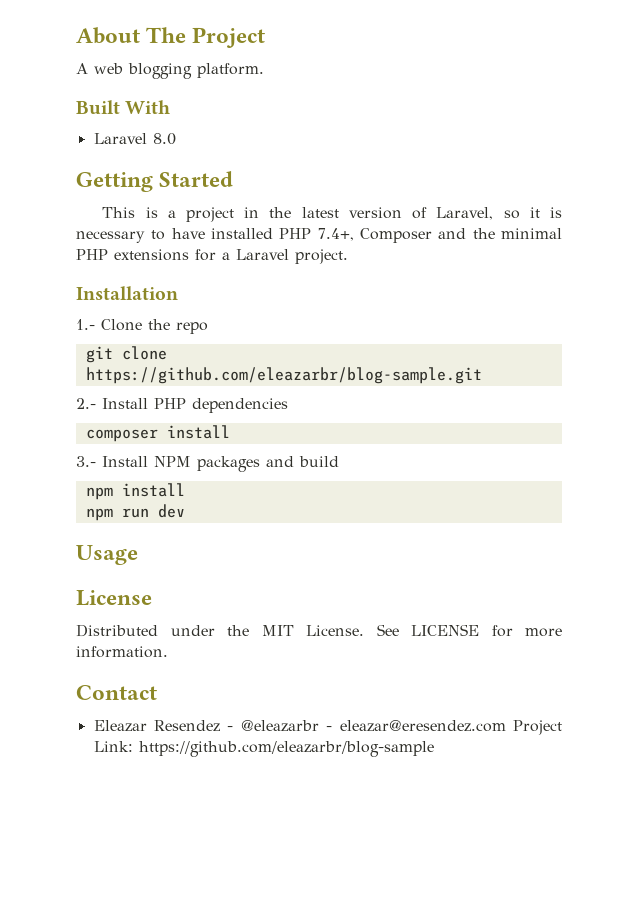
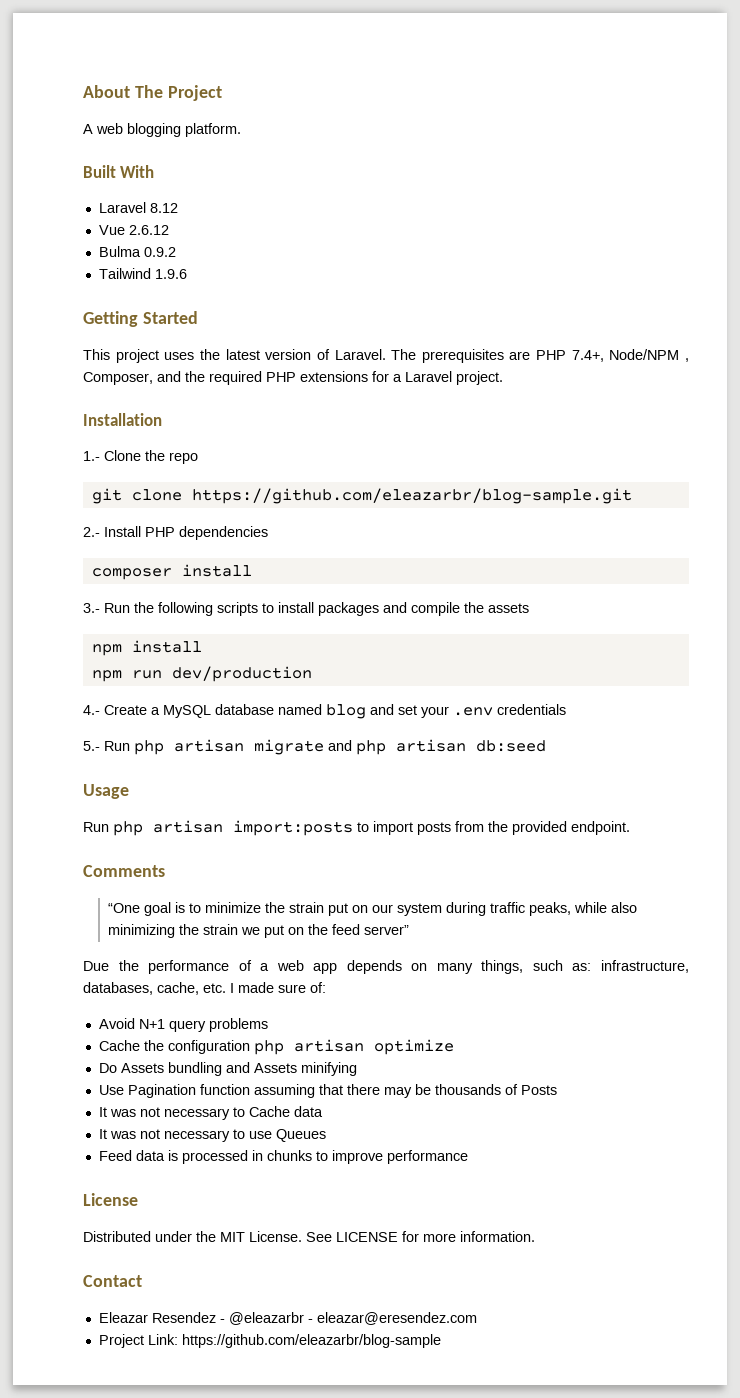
- Laravel 8.0
+ Laravel 8.12
+ Vue 2.6.12
+ Bulma 0.9.2
+ Tailwind 1.9.6
  Getting Started
- This is a project in the latest version of Laravel, so it is necessary to have installed PHP 7.4+, Composer and the minimal PHP extensions for a Laravel project.
+ This project uses the latest version of Laravel. The prerequisites are PHP 7.4+, Node/NPM , Composer, and the required PHP extensions for a Laravel project.
- 3.- Install NPM packages and build
+ 3.- Run the following scripts to install packages and compile the assets
  npm install
- npm run dev
+ npm run dev/production
+ 4.- Create a MySQL database named blog and set your .env credentials
+ 5.- Run php artisan migrate and php artisan db:seed
  Usage
+ Run php artisan import:posts to import posts from the provided endpoint.
+ Comments
+ “One goal is to minimize the strain put on our system during traffic peaks, while also minimizing the strain we put on the feed server”
+ Due the performance of a web app depends on many things, such as: infrastructure, databases, cache, etc. I made sure of:
+ Avoid N+1 query problems
+ Cache the configuration php artisan optimize
+ Do Assets bundling and Assets minifying
+ Use Pagination function assuming that there may be thousands of Posts
+ It was not necessary to Cache data
+ It was not necessary to use Queues
+ Feed data is processed in chunks to improve performance
- Eleazar Resendez - @eleazarbr - eleazar@eresendez.com Project Link: https://github.com/eleazarbr/blog-sample
+ Eleazar Resendez - @eleazarbr - eleazar@eresendez.com
+ Project Link: https://github.com/eleazarbr/blog-sample

